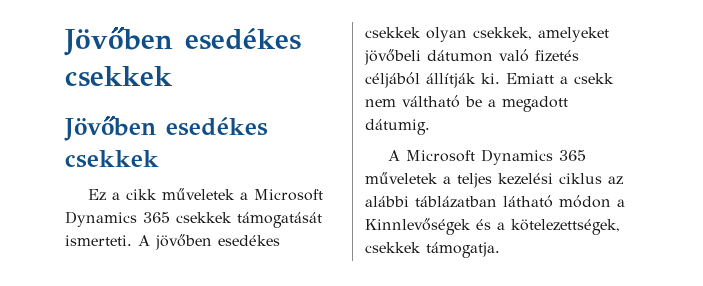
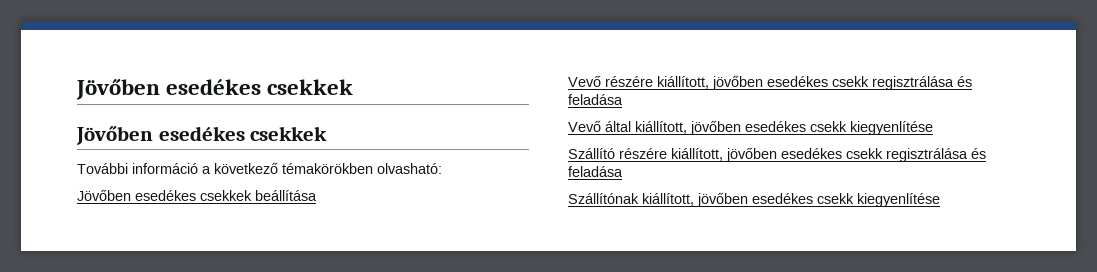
- Ez a cikk műveletek a Microsoft Dynamics 365 csekkek támogatását ismerteti. A jövőben esedékes csekkek olyan csekkek, amelyeket jövőbeli dátumon való fizetés céljából állítják ki. Emiatt a csekk nem váltható be a megadott dátumig.
- A Microsoft Dynamics 365 műveletek a teljes kezelési ciklus az alábbi táblázatban látható módon a Kinnlevőségek és a kötelezettségek, csekkek támogatja.
+ További információ a következő témakörökben olvasható:
+ Jövőben esedékes csekkek beállítása
+ Vevő részére kiállított, jövőben esedékes csekk regisztrálása és feladása
+ Vevő által kiállított, jövőben esedékes csekk kiegyenlítése
+ Szállító részére kiállított, jövőben esedékes csekk regisztrálása és feladása
+ Szállítónak kiállított, jövőben esedékes csekk kiegyenlítése

